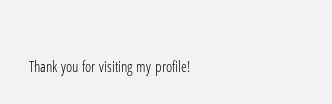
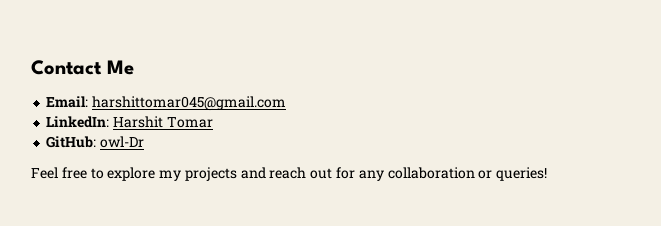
- Thank you for visiting my profile!
+ Contact Me
+ Email: harshittomar045@gmail.com
+ LinkedIn: Harshit Tomar
+ GitHub: owl-Dr
+ Feel free to explore my projects and reach out for any collaboration or queries!

